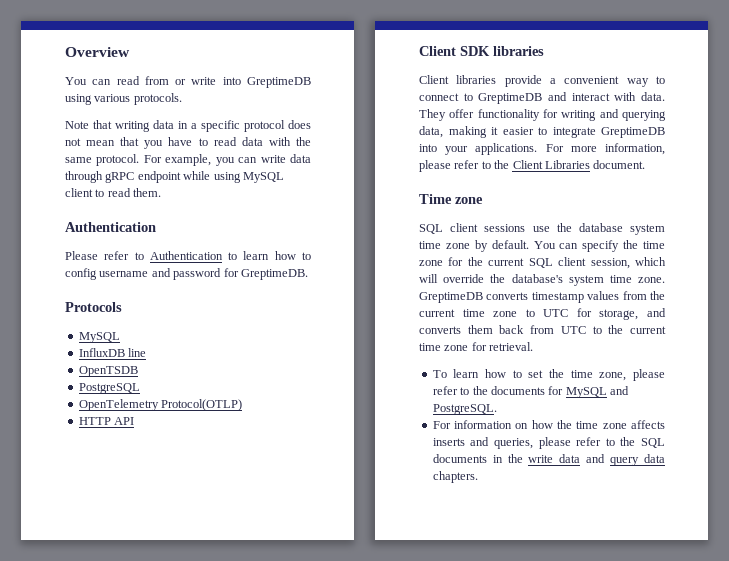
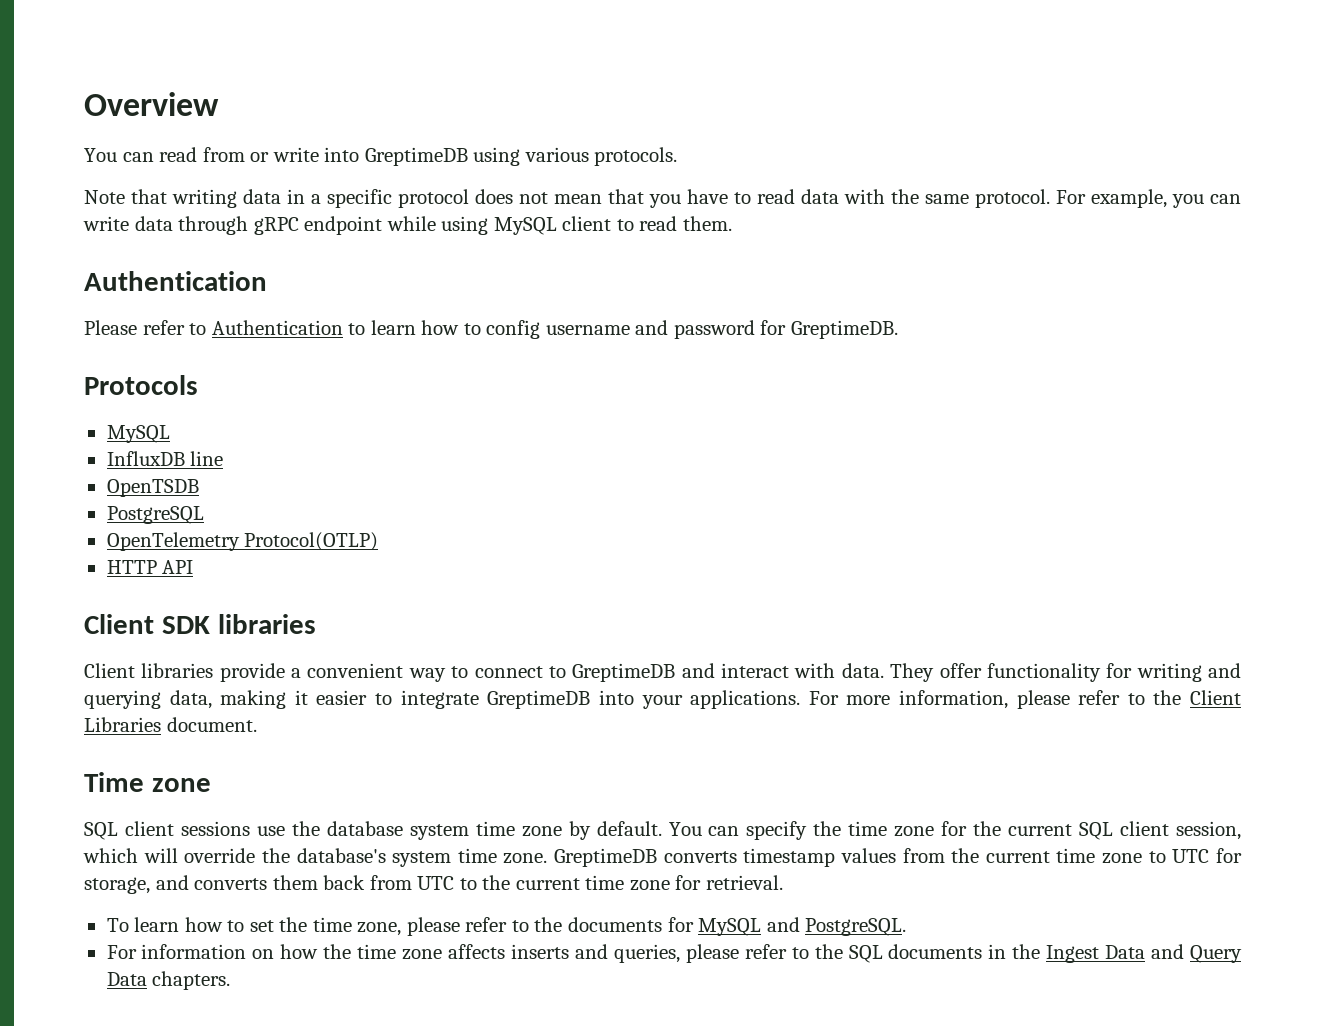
- For information on how the time zone affects inserts and queries, please refer to the SQL documents in the write data and query data chapters.
+ For information on how the time zone affects inserts and queries, please refer to the SQL documents in the Ingest Data and Query Data chapters.

